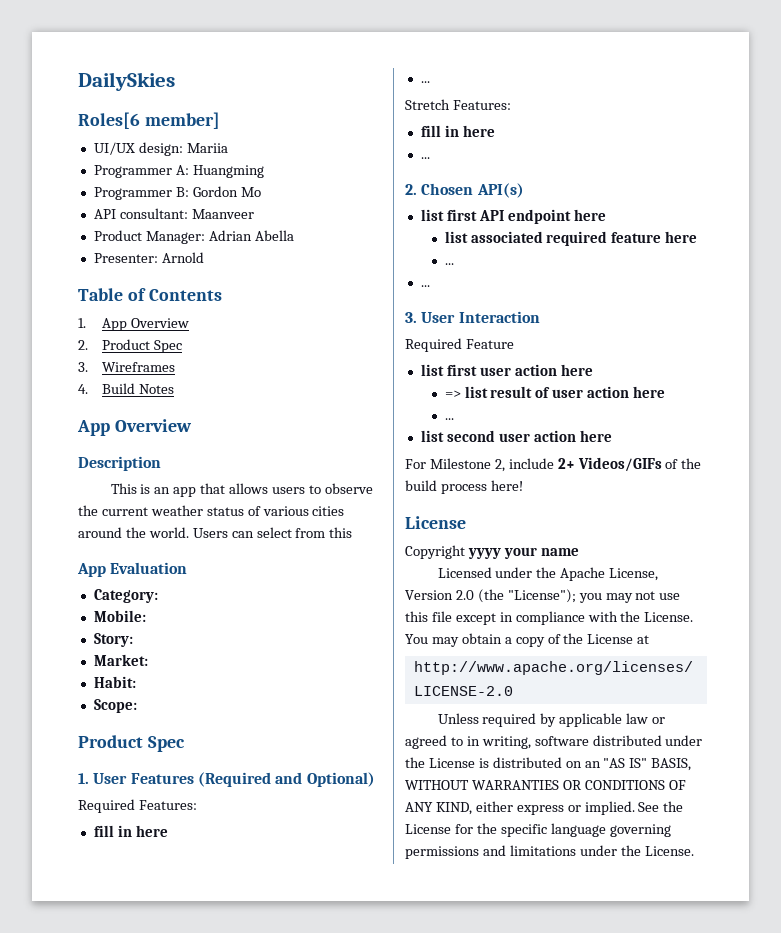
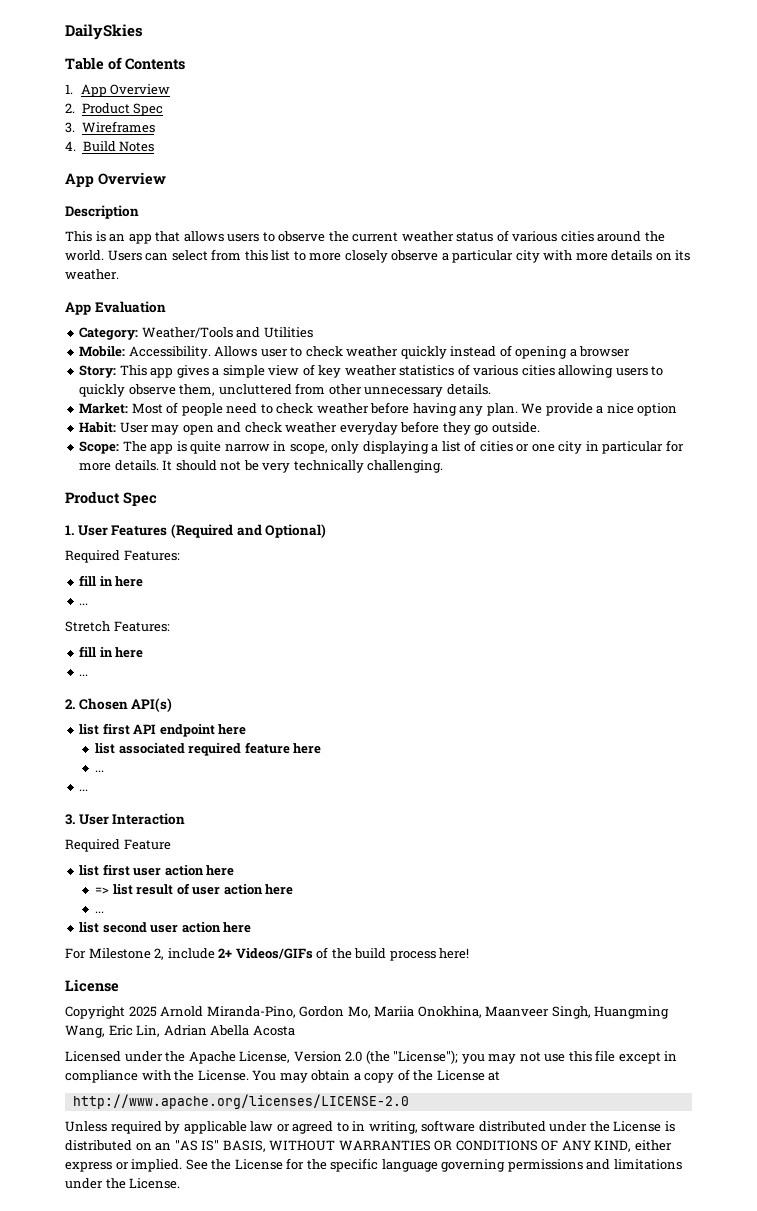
- Roles[6 member]
- UI/UX design: Mariia
- Programmer A: Huangming
- Programmer B: Gordon Mo
- API consultant: Maanveer
- Product Manager: Adrian Abella
- Presenter: Arnold
- Users can select from this
+ Users can select from this list to more closely observe a particular city with more details on its weather.
  App Evaluation
- Category:
- Mobile:
- Story:
- Market:
- Habit:
- Scope:
+ Category: Weather/Tools and Utilities
+ Mobile: Accessibility. Allows user to check weather quickly instead of opening a browser
+ Story: This app gives a simple view of key weather statistics of various cities allowing users to quickly observe them, uncluttered from other unnecessary details.
+ Market: Most of people need to check weather before having any plan. We provide a nice option
+ Habit: User may open and check weather everyday before they go outside.
+ Scope: The app is quite narrow in scope, only displaying a list of cities or one city in particular for more details. It should not be very technically challenging.
- Copyright yyyy your name
+ Copyright 2025 Arnold Miranda-Pino, Gordon Mo, Mariia Onokhina, Maanveer Singh, Huangming Wang, Eric Lin, Adrian Abella Acosta

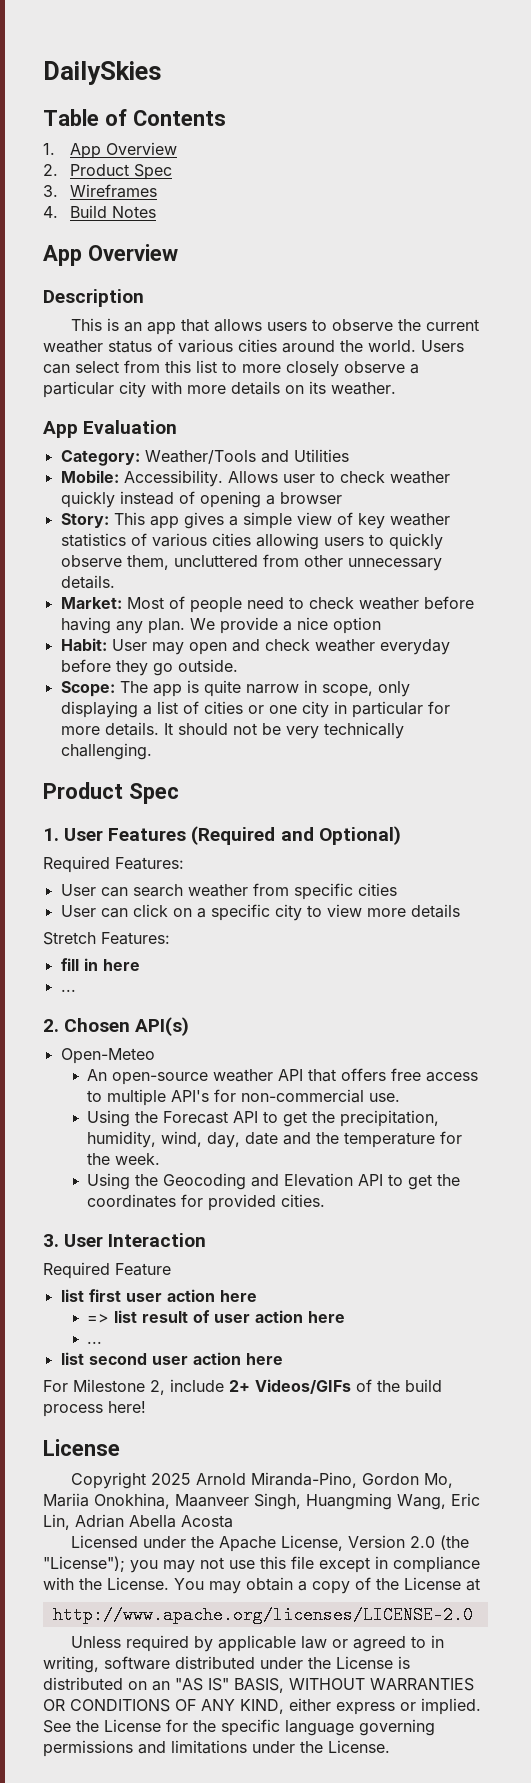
  Required Features:
- fill in here
- ...
+ User can search weather from specific cities
+ User can click on a specific city to view more details
- list first API endpoint here
- list associated required feature here
- ...
- ...
+ Open-Meteo
+ An open-source weather API that offers free access to multiple API's for non-commercial use.
+ Using the Forecast API to get the precipitation, humidity, wind, day, date and the temperature for the week.
+ Using the Geocoding and Elevation API to get the coordinates for provided cities.

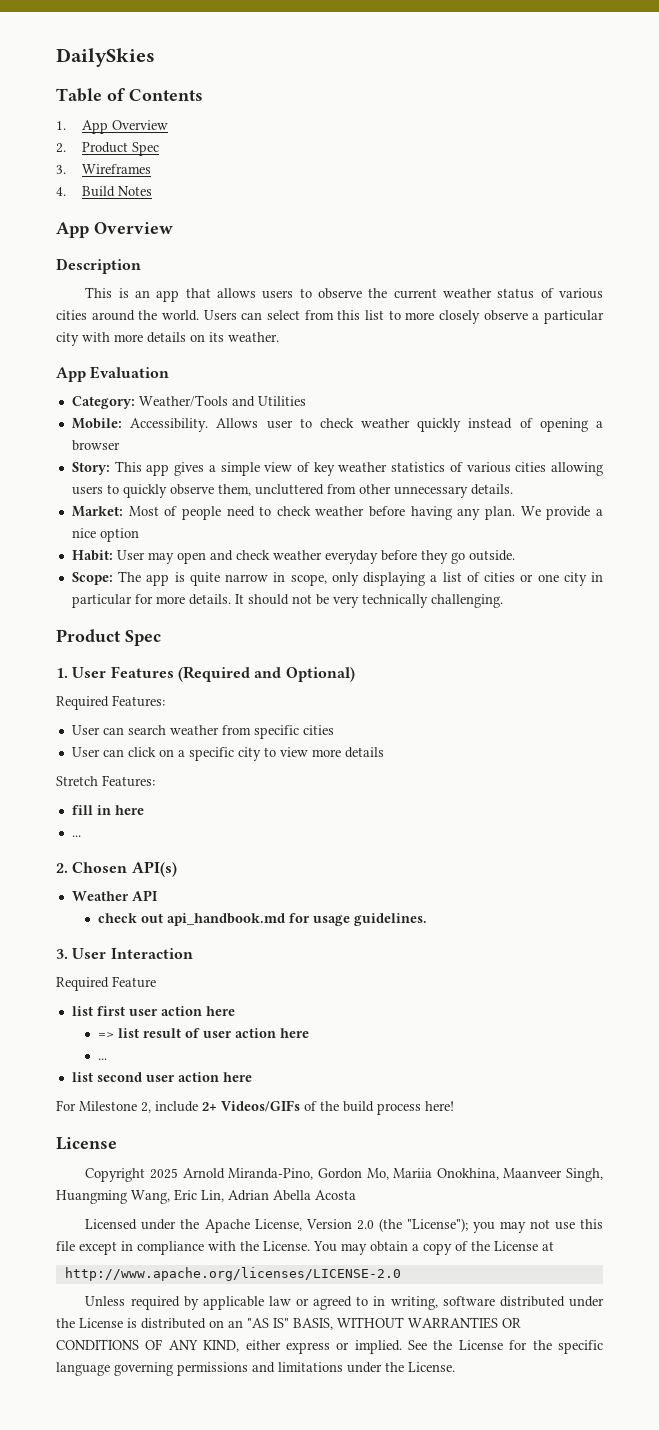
- Open-Meteo
- An open-source weather API that offers free access to multiple API's for non-commercial use.
- Using the Forecast API to get the precipitation, humidity, wind, day, date and the temperature for the week.
- Using the Geocoding and Elevation API to get the coordinates for provided cities.
+ Weather API
+ check out api_handbook.md for usage guidelines.

